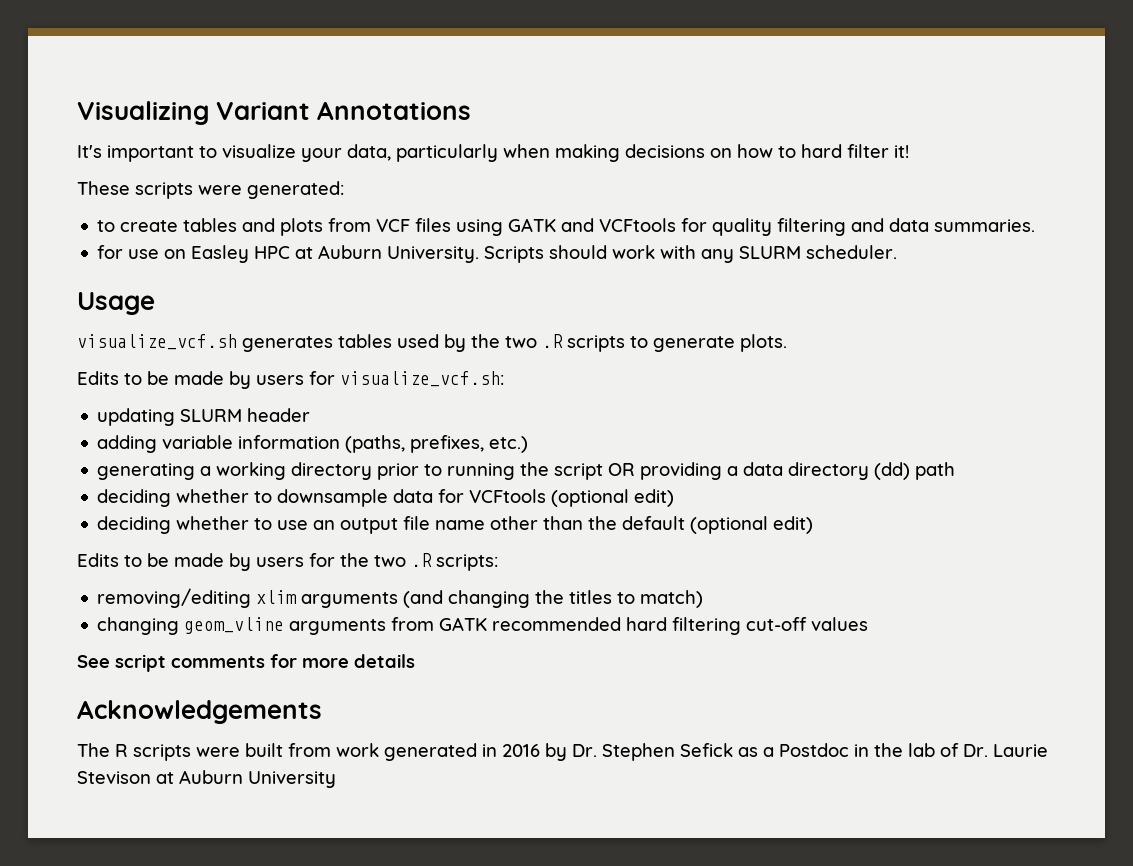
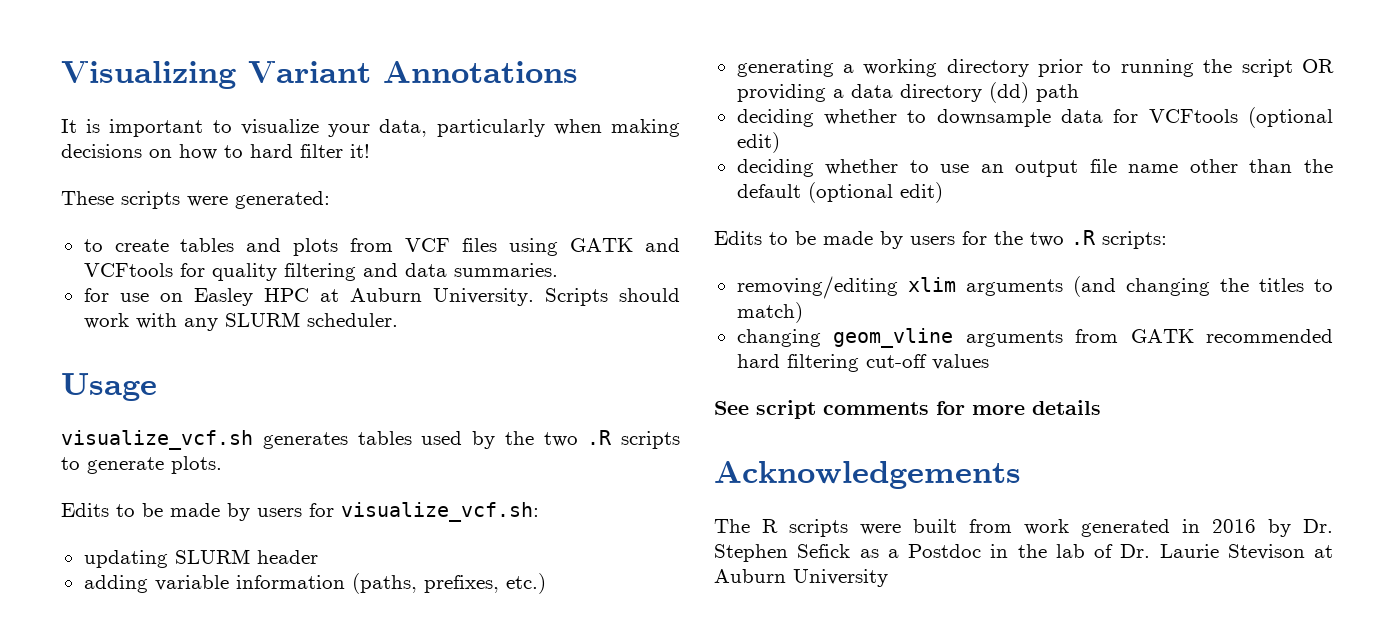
- It's important to visualize your data, particularly when making decisions on how to hard filter it!
+ It is important to visualize your data, particularly when making decisions on how to hard filter it!

